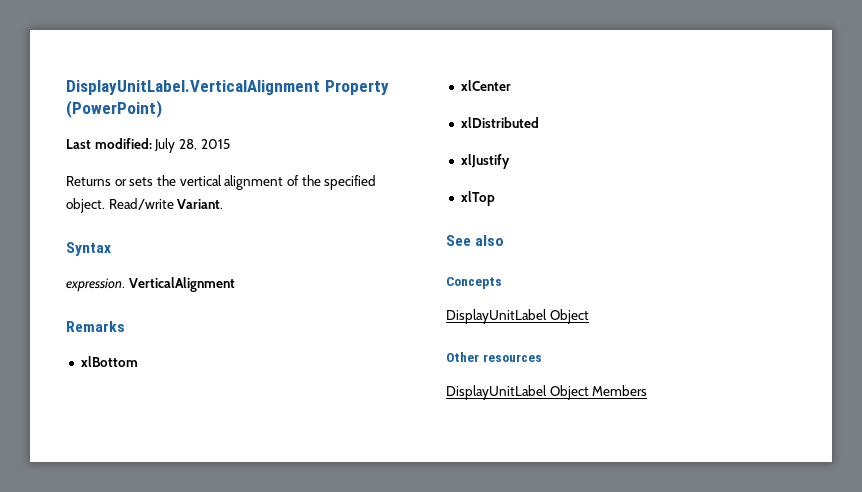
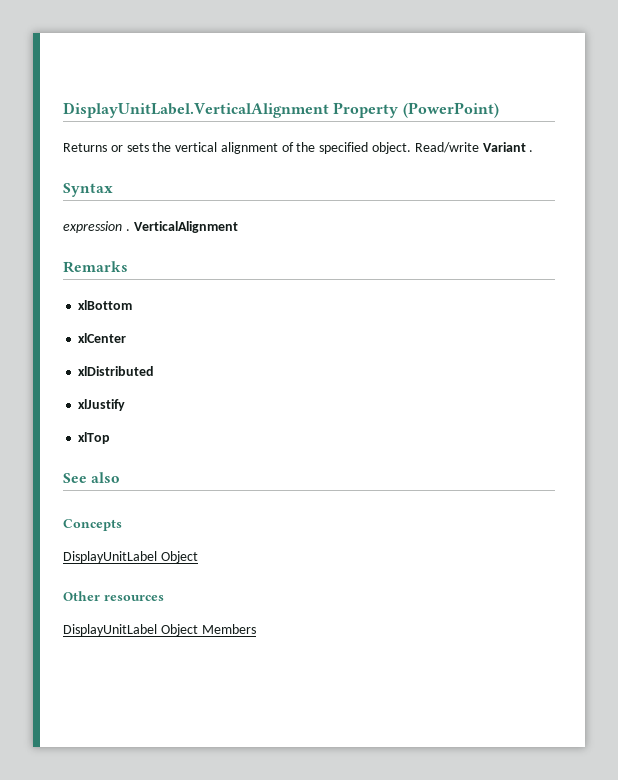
- Last modified: July 28, 2015
- Read/write Variant.
+ Read/write Variant .
- expression.
+ expression .

